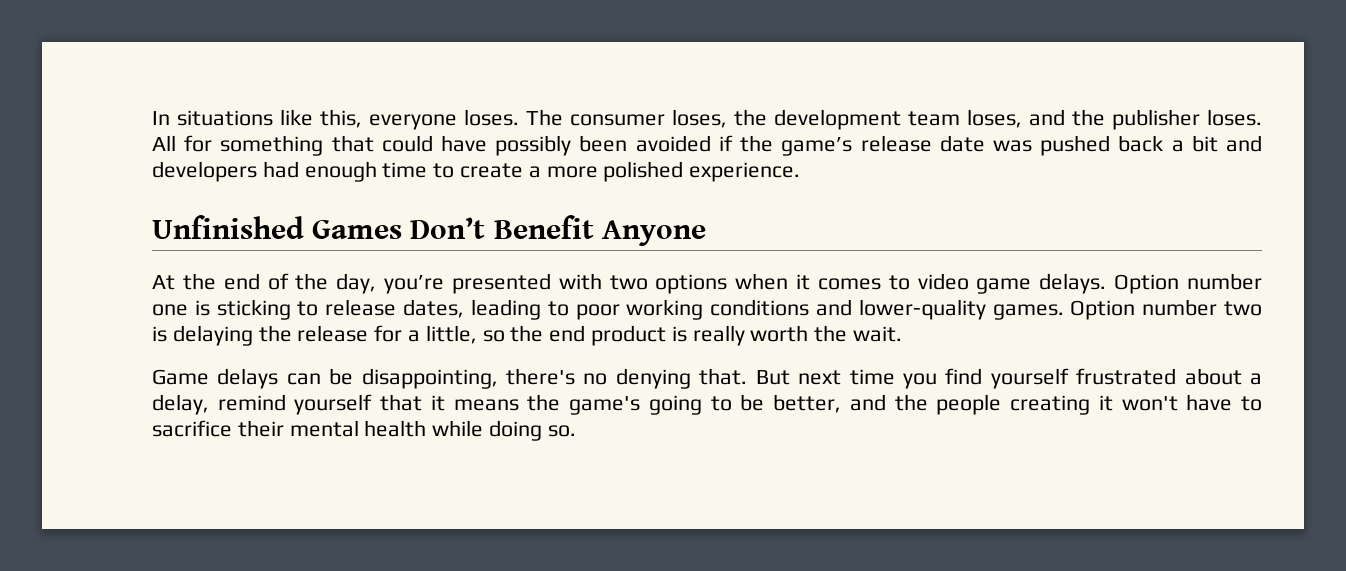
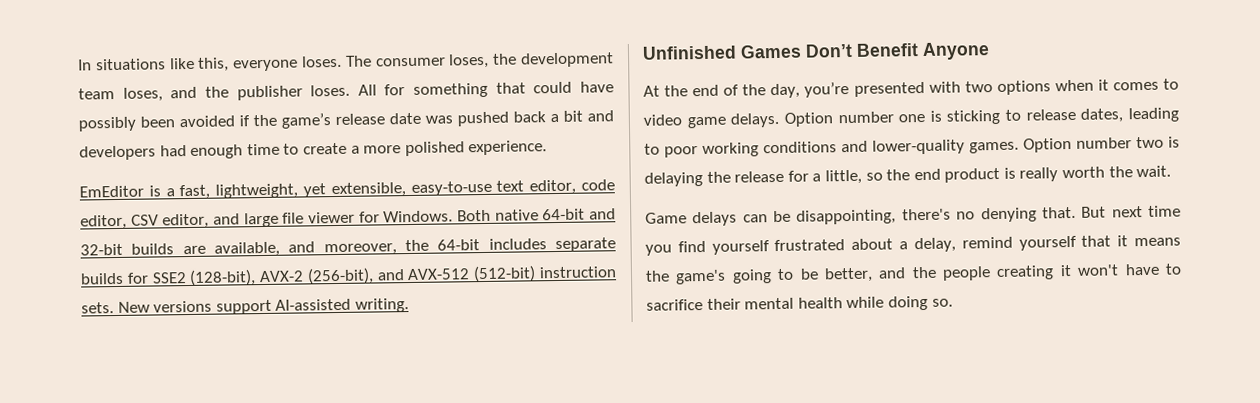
+ EmEditor is a fast, lightweight, yet extensible, easy-to-use text editor, code editor, CSV editor, and large file viewer for Windows. Both native 64-bit and 32-bit builds are available, and moreover, the 64-bit includes separate builds for SSE2 (128-bit), AVX-2 (256-bit), and AVX-512 (512-bit) instruction sets. New versions support AI-assisted writing.

